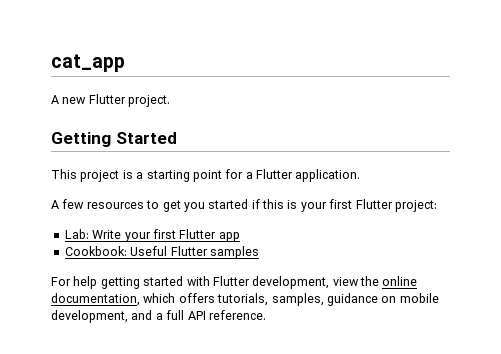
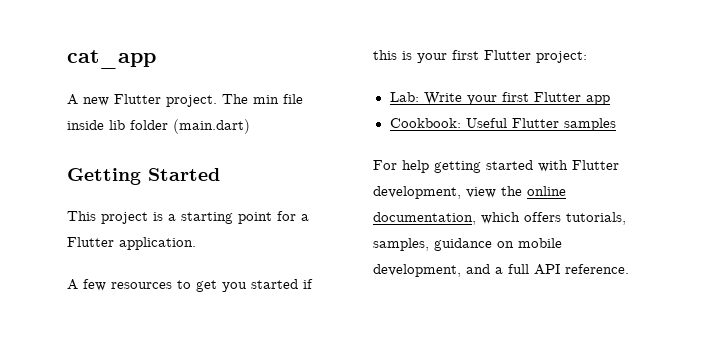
+ The min file inside lib folder (main.dart)

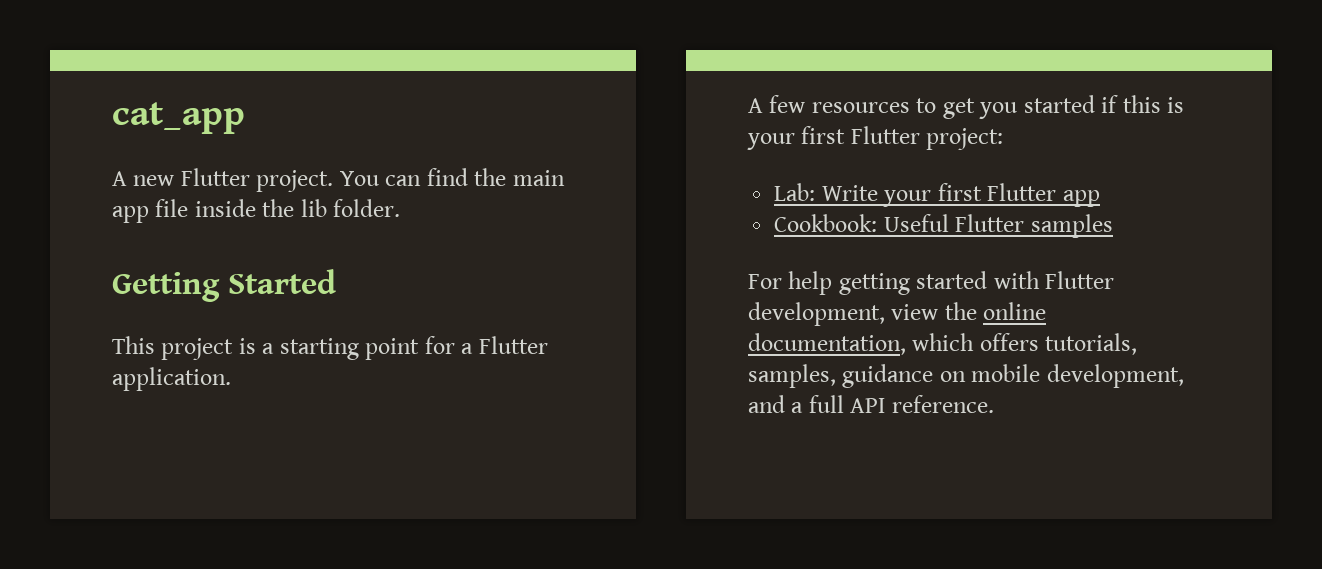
- The min file inside lib folder (main.dart)
+ You can find the main app file inside the lib folder.

